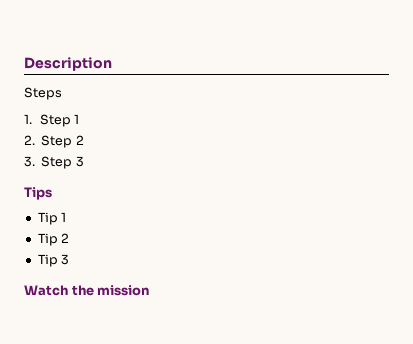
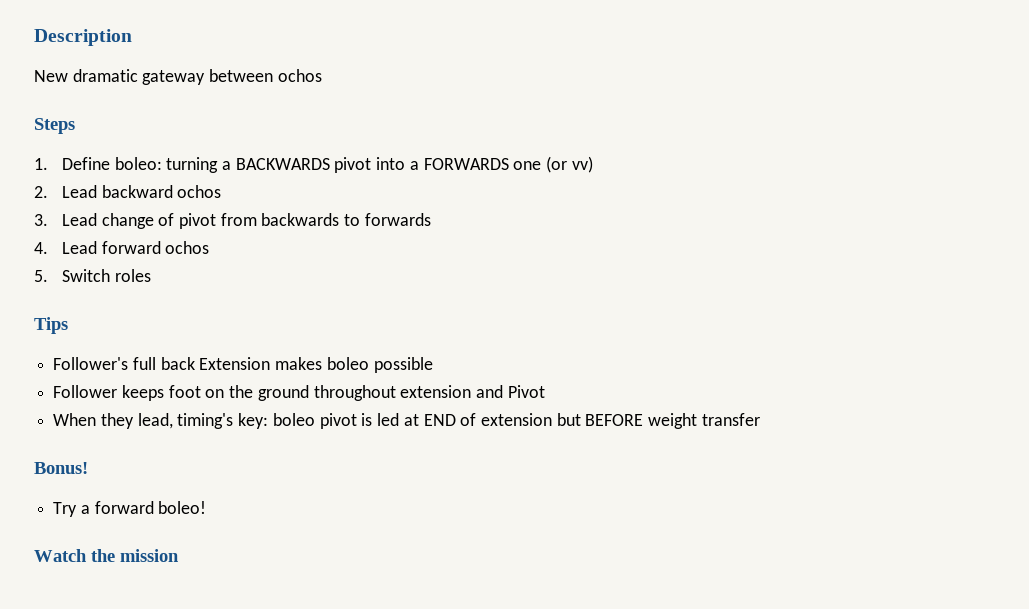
+ New dramatic gateway between ochos
  Steps
- 1. Step 1
- 2. Step 2
- 3. Step 3
+ 1. Define boleo: turning a BACKWARDS pivot into a FORWARDS one (or vv)
+ 2. Lead backward ochos
+ 3. Lead change of pivot from backwards to forwards
+ 4. Lead forward ochos
+ 5. Switch roles
  Tips
- Tip 1
- Tip 2
- Tip 3
+ Follower's full back Extension makes boleo possible
+ Follower keeps foot on the ground throughout extension and Pivot
+ When they lead, timing's key: boleo pivot is led at END of extension but BEFORE weight transfer
+ Bonus!
+ Try a forward boleo!

